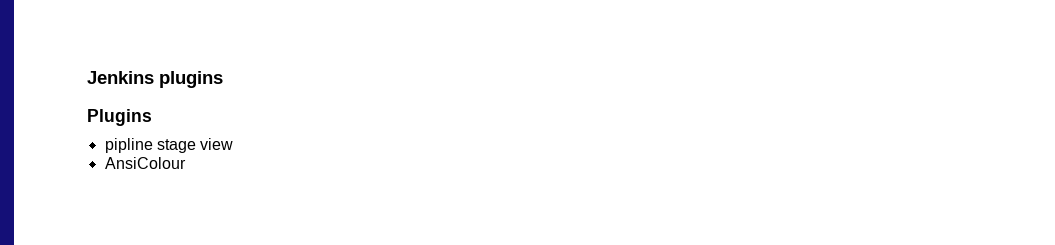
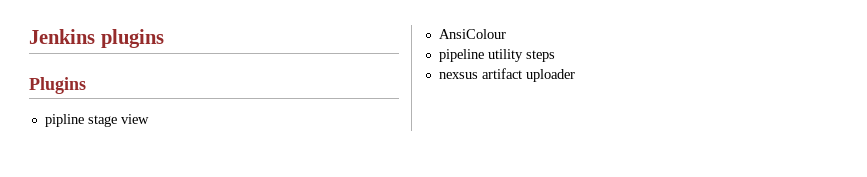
+ pipeline utility steps
+ nexsus artifact uploader

